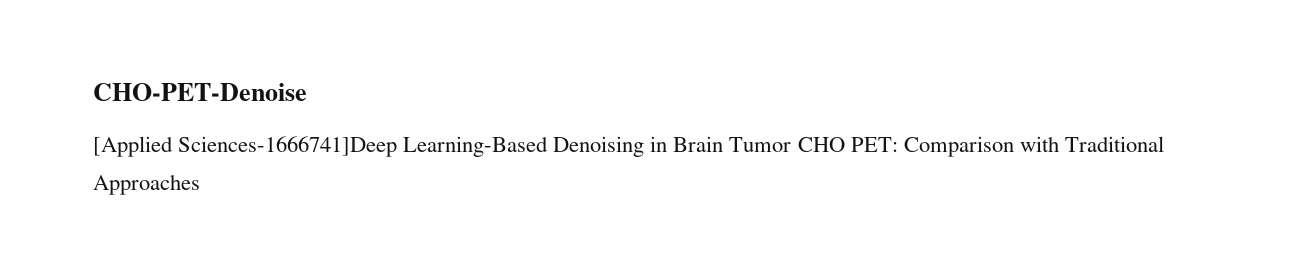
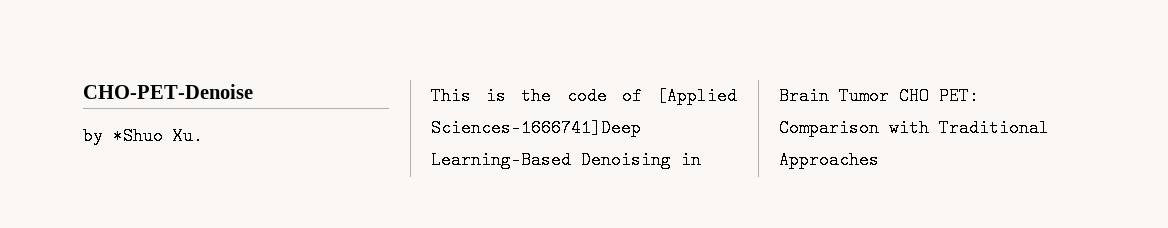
- [Applied Sciences-1666741]Deep Learning-Based Denoising in Brain Tumor CHO PET: Comparison with Traditional Approaches
+ by *Shuo Xu.
+ This is the code of [Applied Sciences-1666741]Deep Learning-Based Denoising in Brain Tumor CHO PET: Comparison with Traditional Approaches

